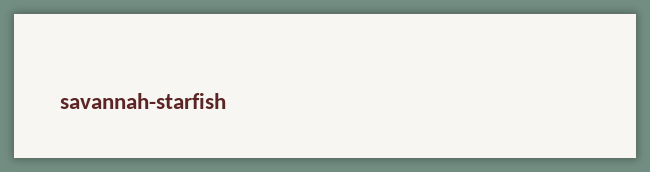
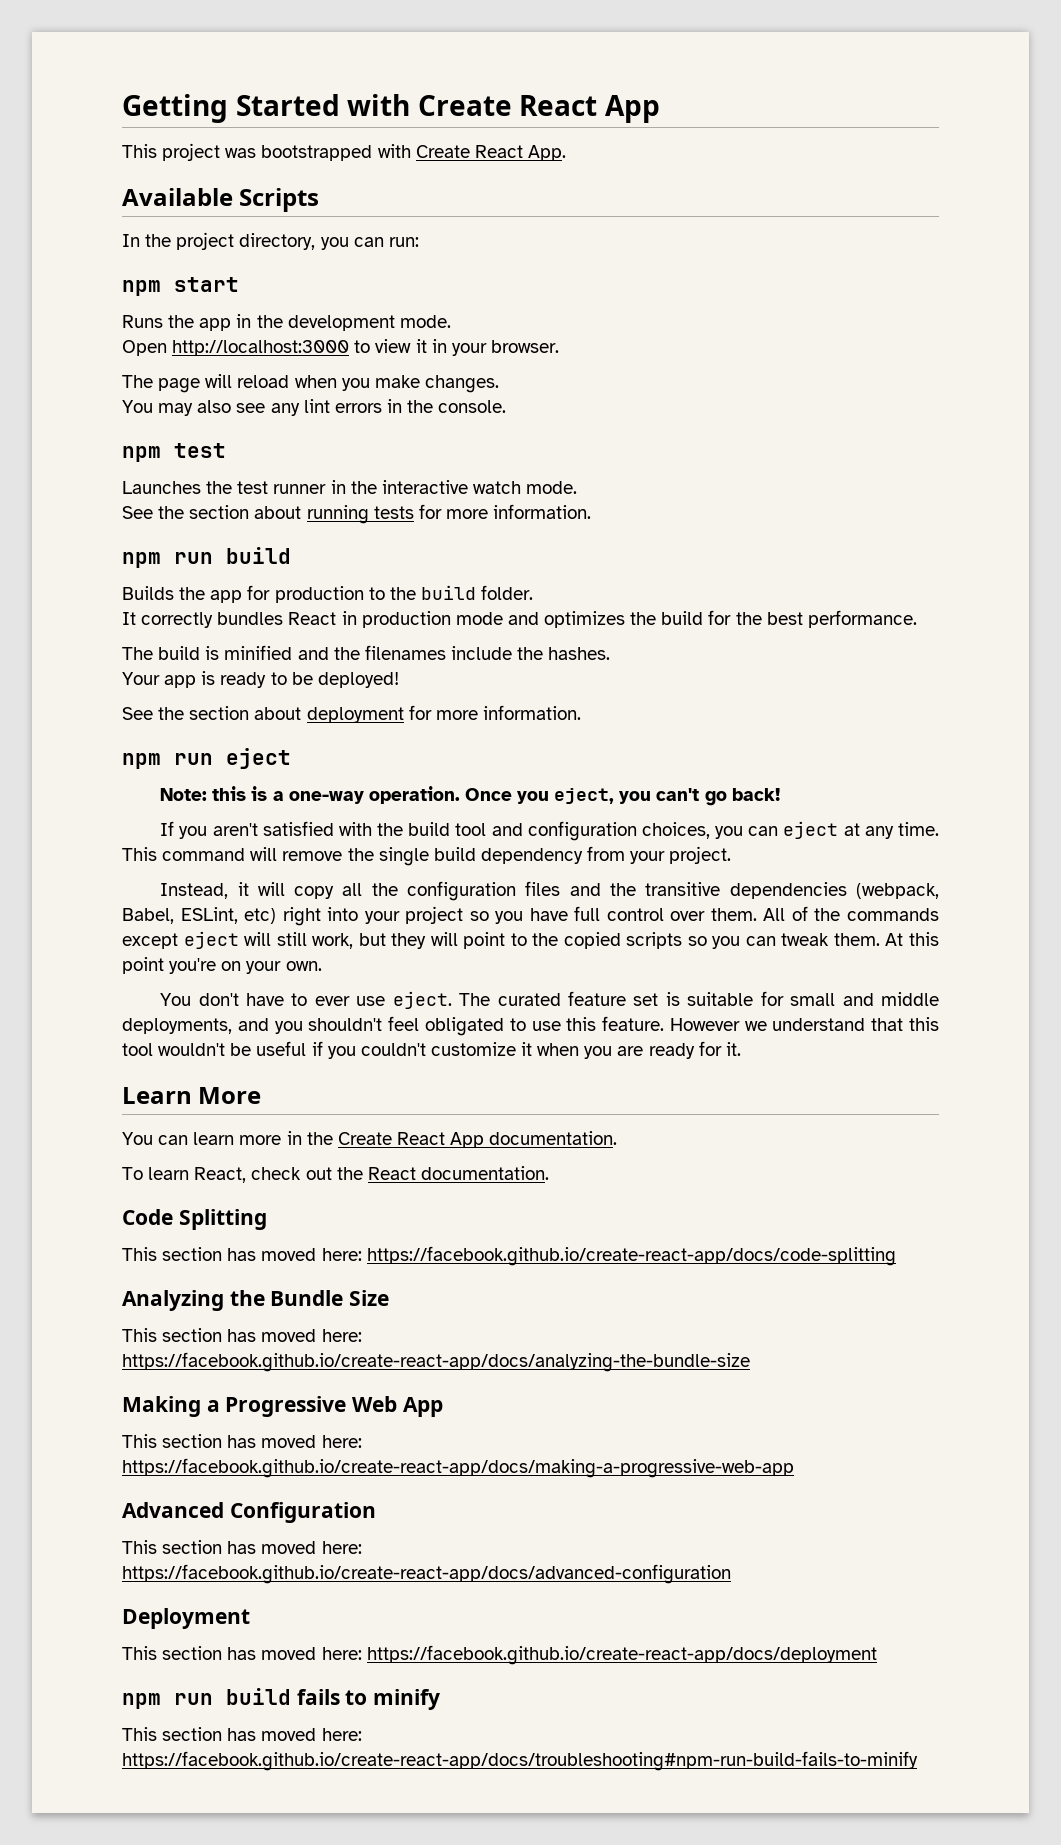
- savannah-starfish
+ Getting Started with Create React App
+ This project was bootstrapped with Create React App.
+ Available Scripts
+ In the project directory, you can run:
+ npm start
+ Runs the app in the development mode.
+ Open http://localhost:3000 to view it in your browser.
+ The page will reload when you make changes.
+ You may also see any lint errors in the console.
+ npm test
+ Launches the test runner in the interactive watch mode.
+ See the section about running tests for more information.
+ npm run build
+ Builds the app for production to the build folder.
+ It correctly bundles React in production mode and optimizes the build for the best performance.
+ The build is minified and the filenames include the hashes.
+ Your app is ready to be deployed!
+ See the section about deployment for more information.
+ npm run eject
+ Note: this is a one-way operation. Once you eject, you can't go back!
+ If you aren't satisfied with the build tool and configuration choices, you can eject at any time. This command will remove the single build dependency from your project.
+ Instead, it will copy all the configuration files and the transitive dependencies (webpack, Babel, ESLint, etc) right into your project so you have full control over them. All of the commands except eject will still work, but they will point to the copied scripts so you can tweak them. At this point you're on your own.
+ You don't have to ever use eject. The curated feature set is suitable for small and middle deployments, and you shouldn't feel obligated to use this feature. However we understand that this tool wouldn't be useful if you couldn't customize it when you are ready for it.
+ Learn More
+ You can learn more in the Create React App documentation.
+ To learn React, check out the React documentation.
+ Code Splitting
+ This section has moved here: https://facebook.github.io/create-react-app/docs/code-splitting
+ Analyzing the Bundle Size
+ This section has moved here: https://facebook.github.io/create-react-app/docs/analyzing-the-bundle-size
+ Making a Progressive Web App
+ This section has moved here: https://facebook.github.io/create-react-app/docs/making-a-progressive-web-app
+ Advanced Configuration
+ This section has moved here: https://facebook.github.io/create-react-app/docs/advanced-configuration
+ Deployment
+ This section has moved here: https://facebook.github.io/create-react-app/docs/deployment
+ npm run build fails to minify
+ This section has moved here: https://facebook.github.io/create-react-app/docs/troubleshooting#npm-run-build-fails-to-minify

